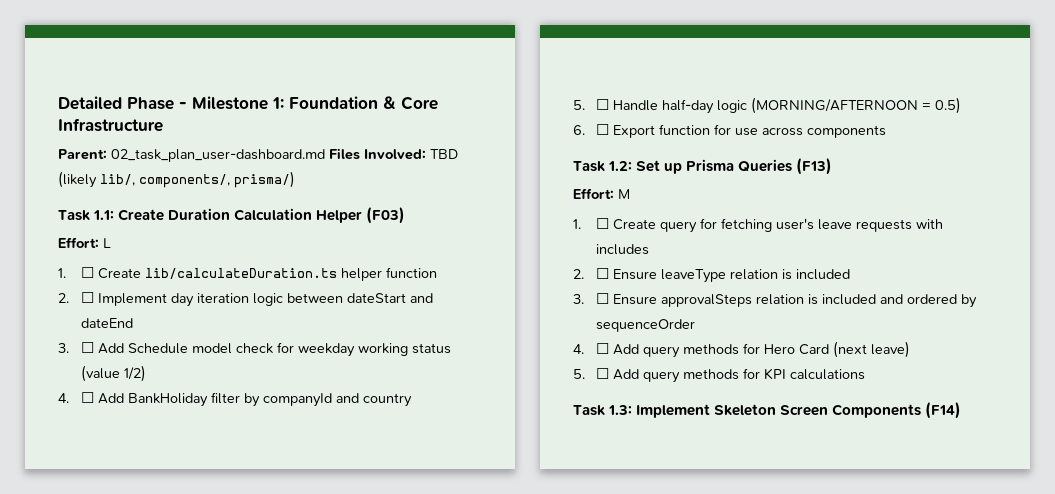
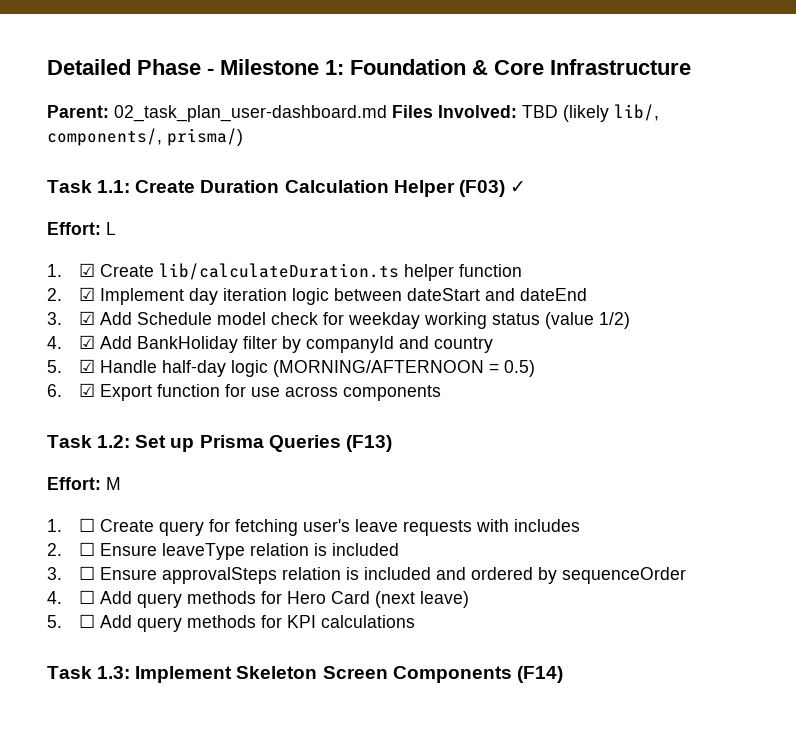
- Task 1.1: Create Duration Calculation Helper (F03)
+ Task 1.1: Create Duration Calculation Helper (F03) ✓
- 1. ☐ Create lib/calculateDuration.ts helper function
+ 1. ☑ Create lib/calculateDuration.ts helper function
- 2. ☐ Implement day iteration logic between dateStart and dateEnd
+ 2. ☑ Implement day iteration logic between dateStart and dateEnd
- 3. ☐ Add Schedule model check for weekday working status (value 1/2)
+ 3. ☑ Add Schedule model check for weekday working status (value 1/2)
- 4. ☐ Add BankHoliday filter by companyId and country
+ 4. ☑ Add BankHoliday filter by companyId and country
- 5. ☐ Handle half-day logic (MORNING/AFTERNOON = 0.5)
+ 5. ☑ Handle half-day logic (MORNING/AFTERNOON = 0.5)
- 6. ☐ Export function for use across components
+ 6. ☑ Export function for use across components

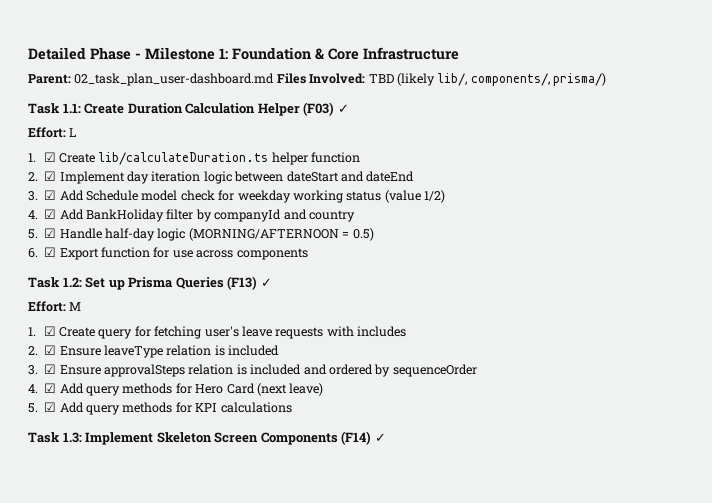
- Task 1.2: Set up Prisma Queries (F13)
+ Task 1.2: Set up Prisma Queries (F13) ✓
- 1. ☐ Create query for fetching user's leave requests with includes
+ 1. ☑ Create query for fetching user's leave requests with includes
- 2. ☐ Ensure leaveType relation is included
+ 2. ☑ Ensure leaveType relation is included
- 3. ☐ Ensure approvalSteps relation is included and ordered by sequenceOrder
+ 3. ☑ Ensure approvalSteps relation is included and ordered by sequenceOrder
- 4. ☐ Add query methods for Hero Card (next leave)
+ 4. ☑ Add query methods for Hero Card (next leave)
- 5. ☐ Add query methods for KPI calculations
+ 5. ☑ Add query methods for KPI calculations
- Task 1.3: Implement Skeleton Screen Components (F14)
+ Task 1.3: Implement Skeleton Screen Components (F14) ✓

